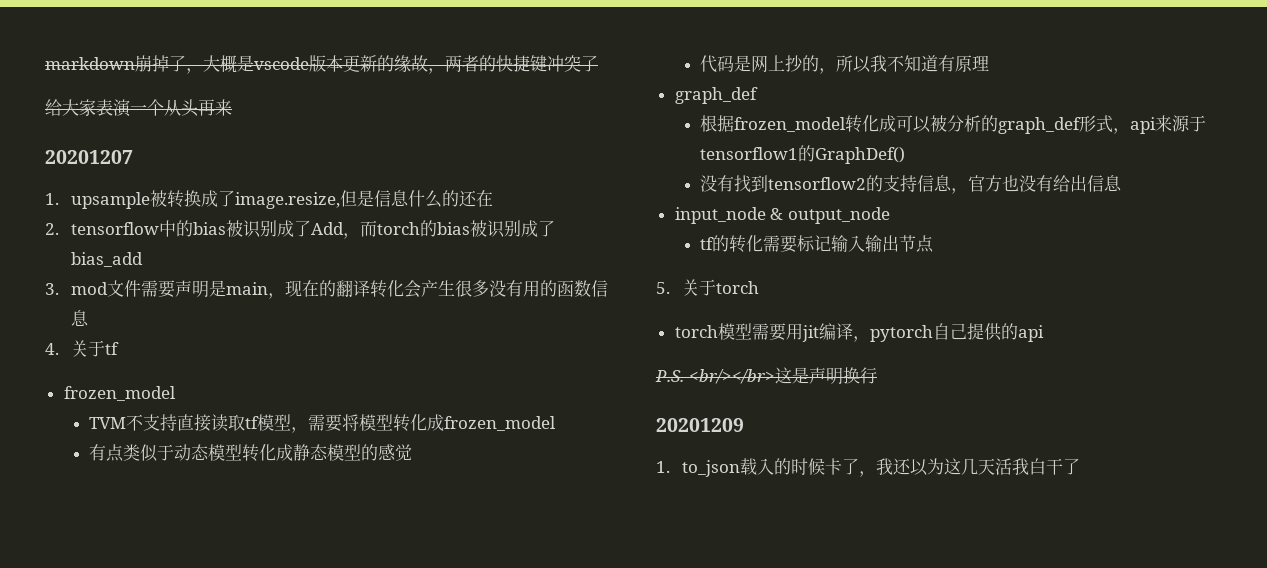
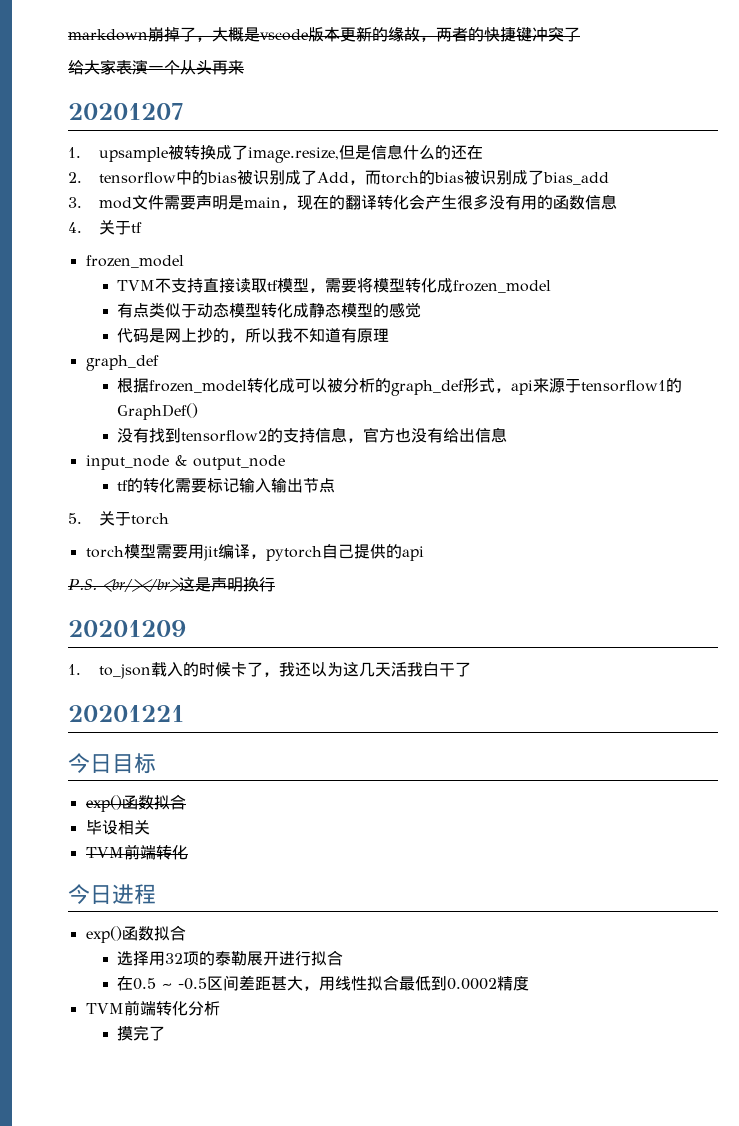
+ 20201221
+ 今日目标
+ exp()函数拟合
+ 毕设相关
+ TVM前端转化
+ 今日进程
+ exp()函数拟合
+ 选择用32项的泰勒展开进行拟合
+ 在0.5 ~ -0.5区间差距甚大，用线性拟合最低到0.0002精度
+ TVM前端转化分析
+ 摸完了

